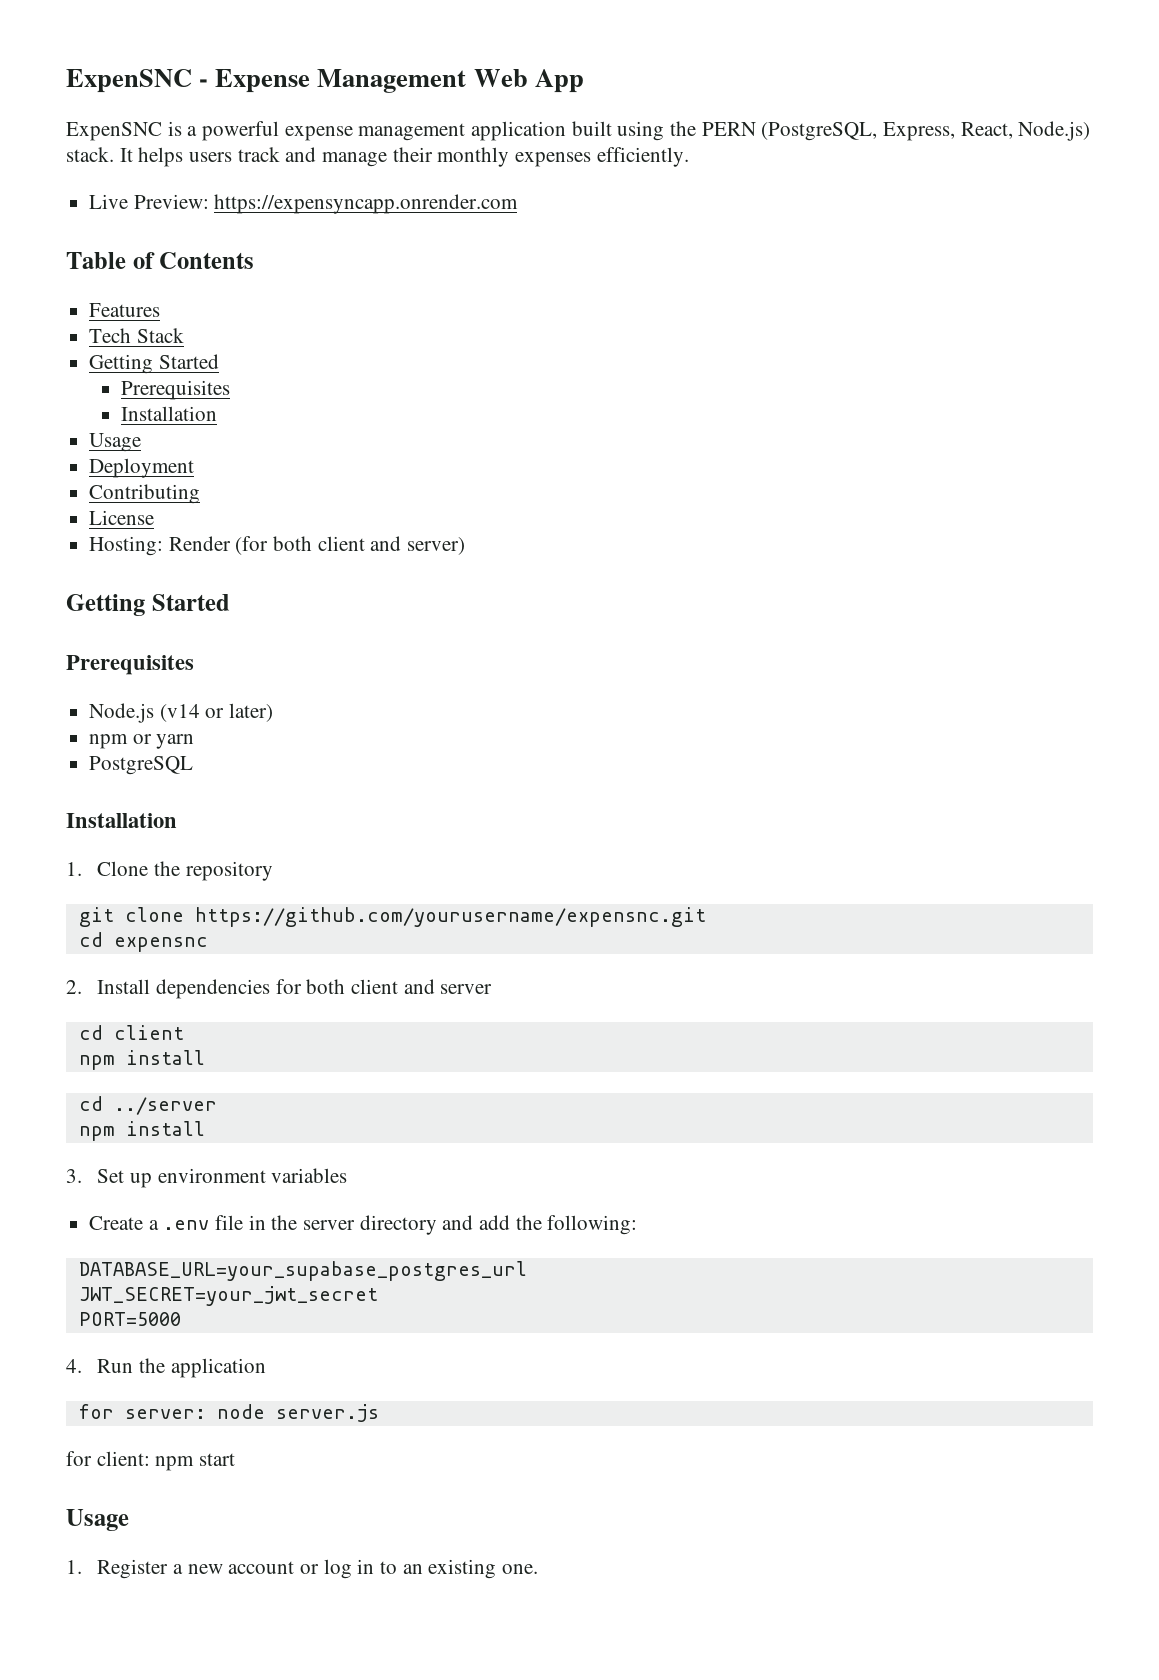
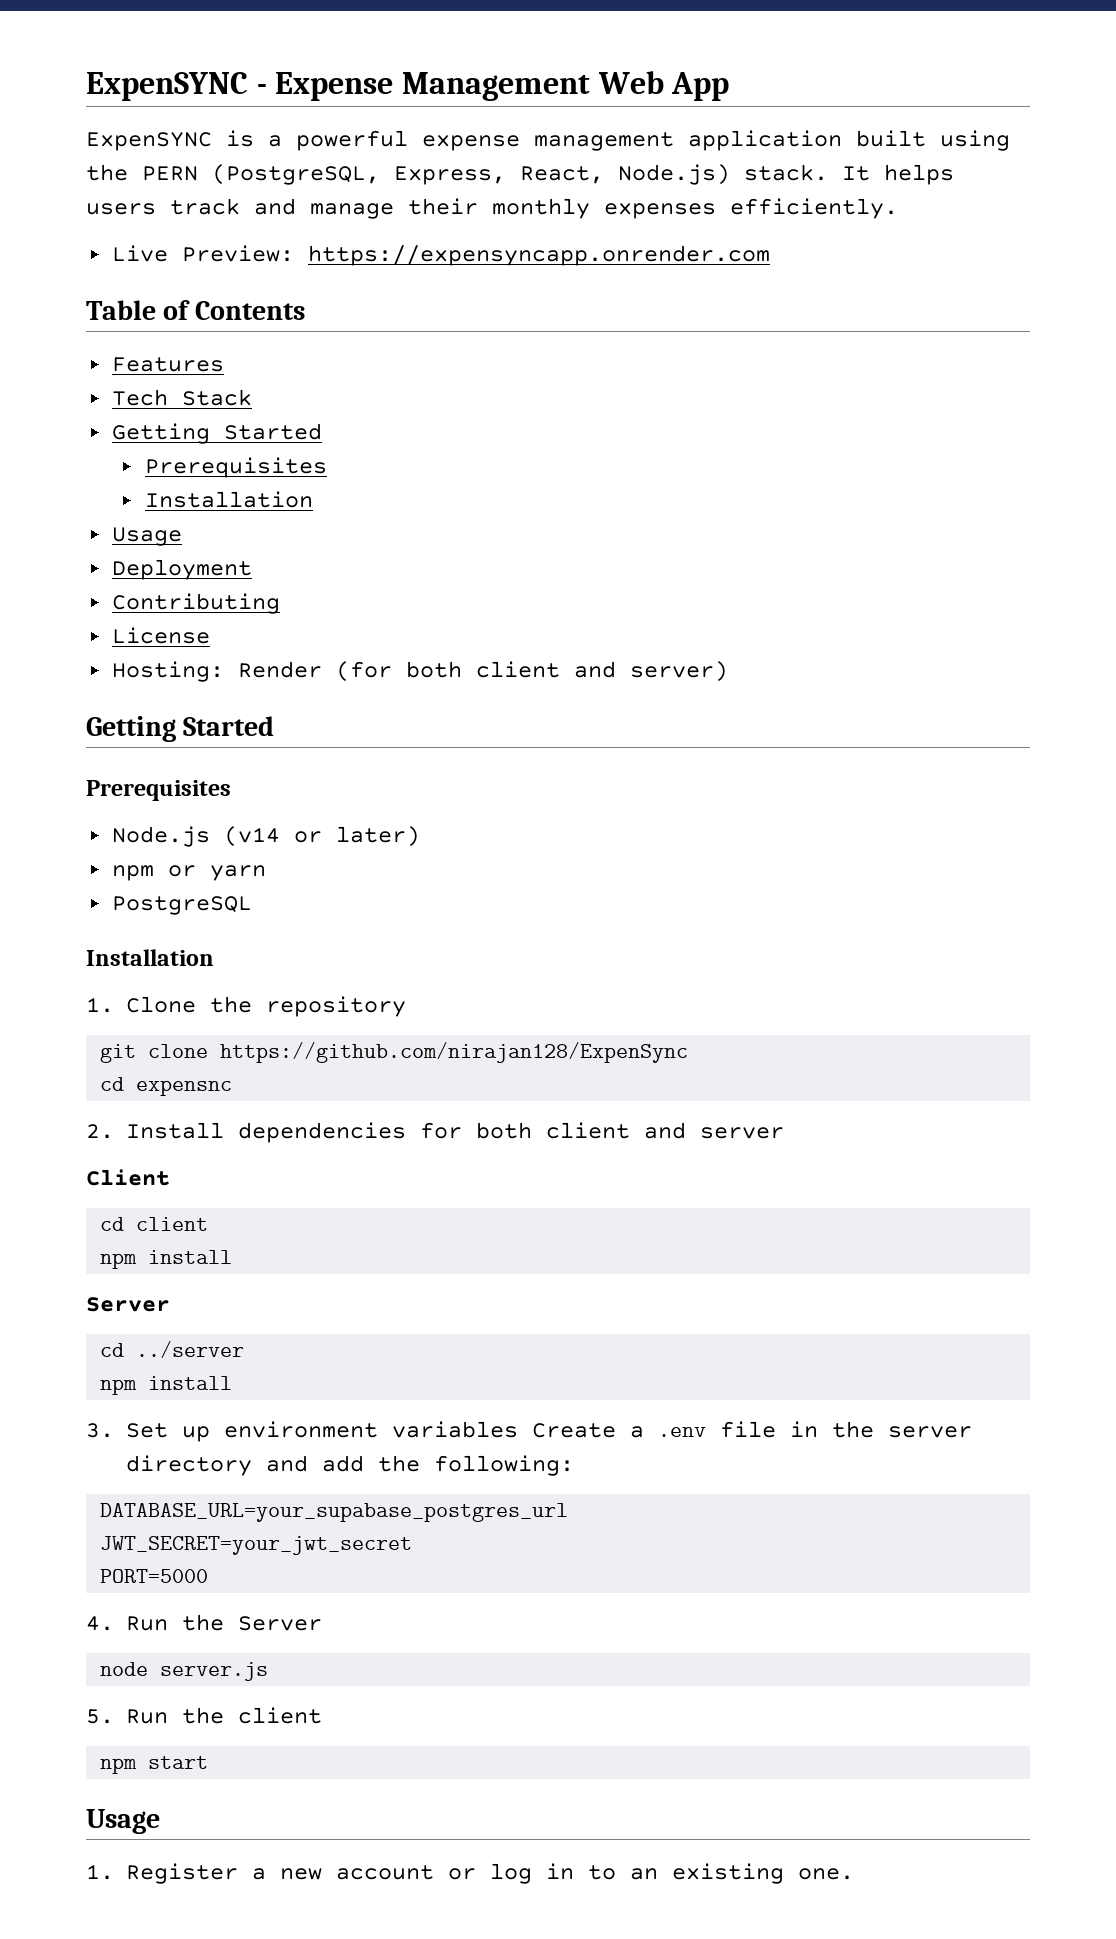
- ExpenSNC - Expense Management Web App
+ ExpenSYNC - Expense Management Web App
- ExpenSNC is a powerful expense management application built using the PERN (PostgreSQL, Express, React, Node.js) stack.
+ ExpenSYNC is a powerful expense management application built using the PERN (PostgreSQL, Express, React, Node.js) stack.
- git clone https://github.com/yourusername/expensnc.git
+ git clone https://github.com/nirajan128/ExpenSync
+ Client
  cd client
  npm install
+ Server
- 3. Set up environment variables
- Create a .env file in the server directory and add the following:
+ 3. Set up environment variables Create a .env file in the server directory and add the following:
- 4. Run the application
- for server: node server.js
+ 4. Run the Server
+ node server.js
- for client: npm start
+ 5. Run the client
+ npm start

